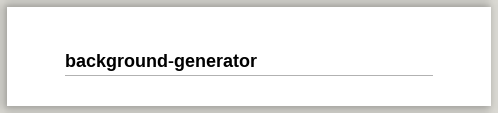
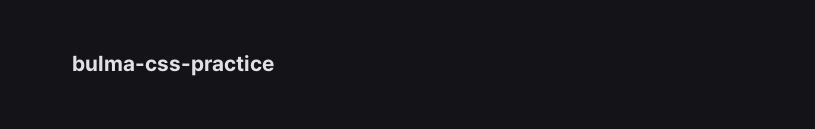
- background-generator
+ bulma-css-practice

